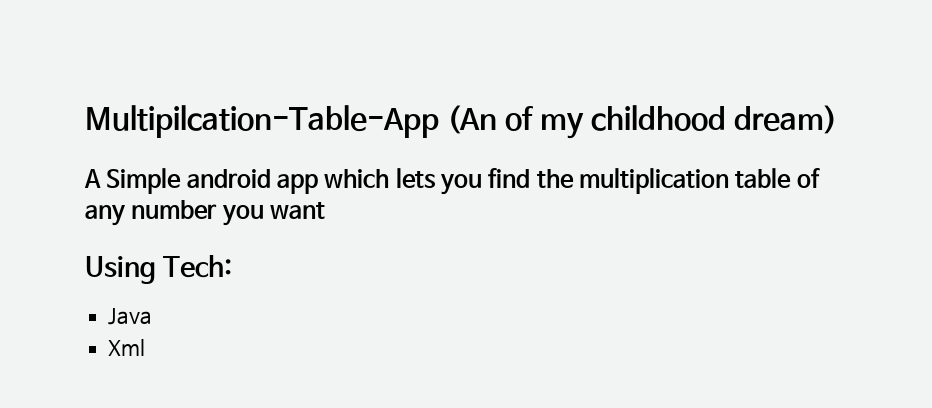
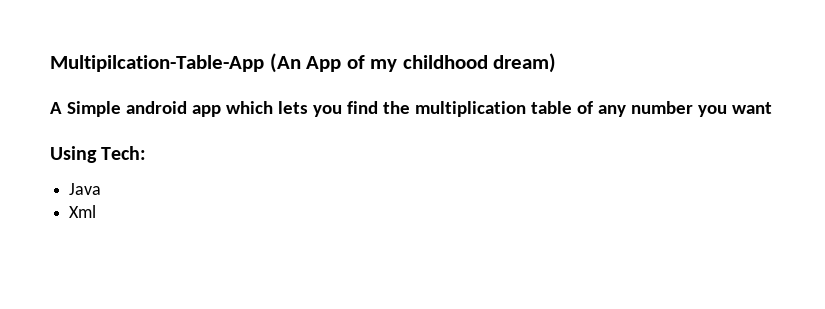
- Multipilcation-Table-App (An of my childhood dream)
+ Multipilcation-Table-App (An App of my childhood dream)

